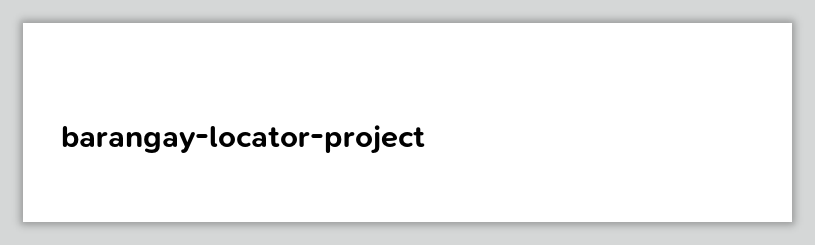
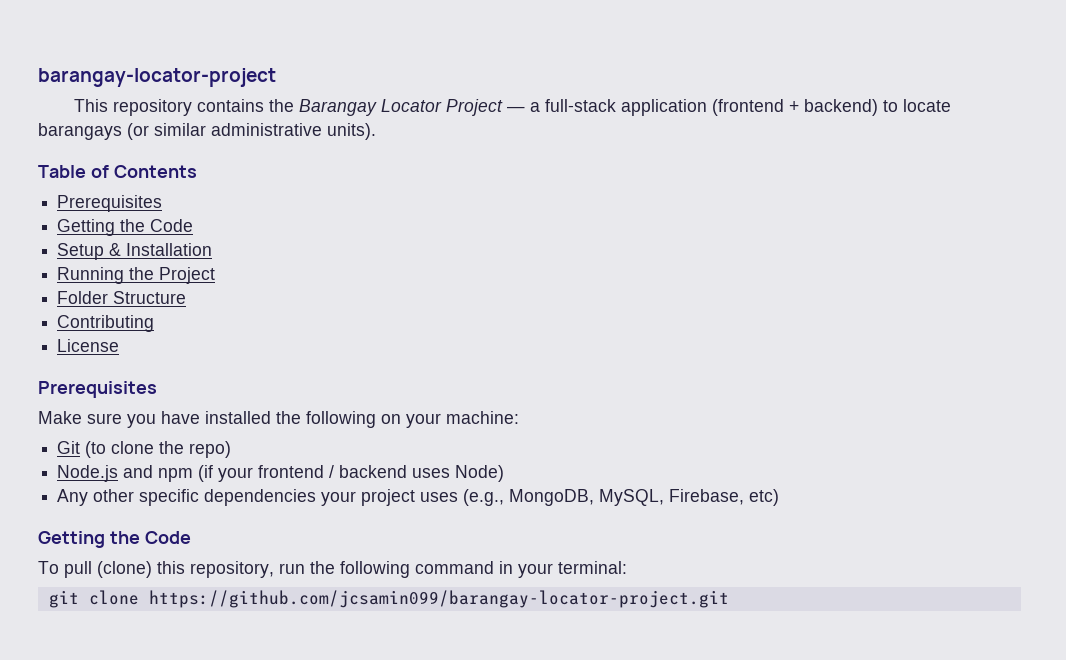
+ This repository contains the Barangay Locator Project — a full-stack application (frontend + backend) to locate barangays (or similar administrative units).
+ Table of Contents
+ Prerequisites
+ Getting the Code
+ Setup & Installation
+ Running the Project
+ Folder Structure
+ Contributing
+ License
+ Prerequisites
+ Make sure you have installed the following on your machine:
+ Git (to clone the repo)
+ Node.js and npm (if your frontend / backend uses Node)
+ Any other specific dependencies your project uses (e.g., MongoDB, MySQL, Firebase, etc)
+ Getting the Code
+ To pull (clone) this repository, run the following command in your terminal:
+ git clone https://github.com/jcsamin099/barangay-locator-project.git

